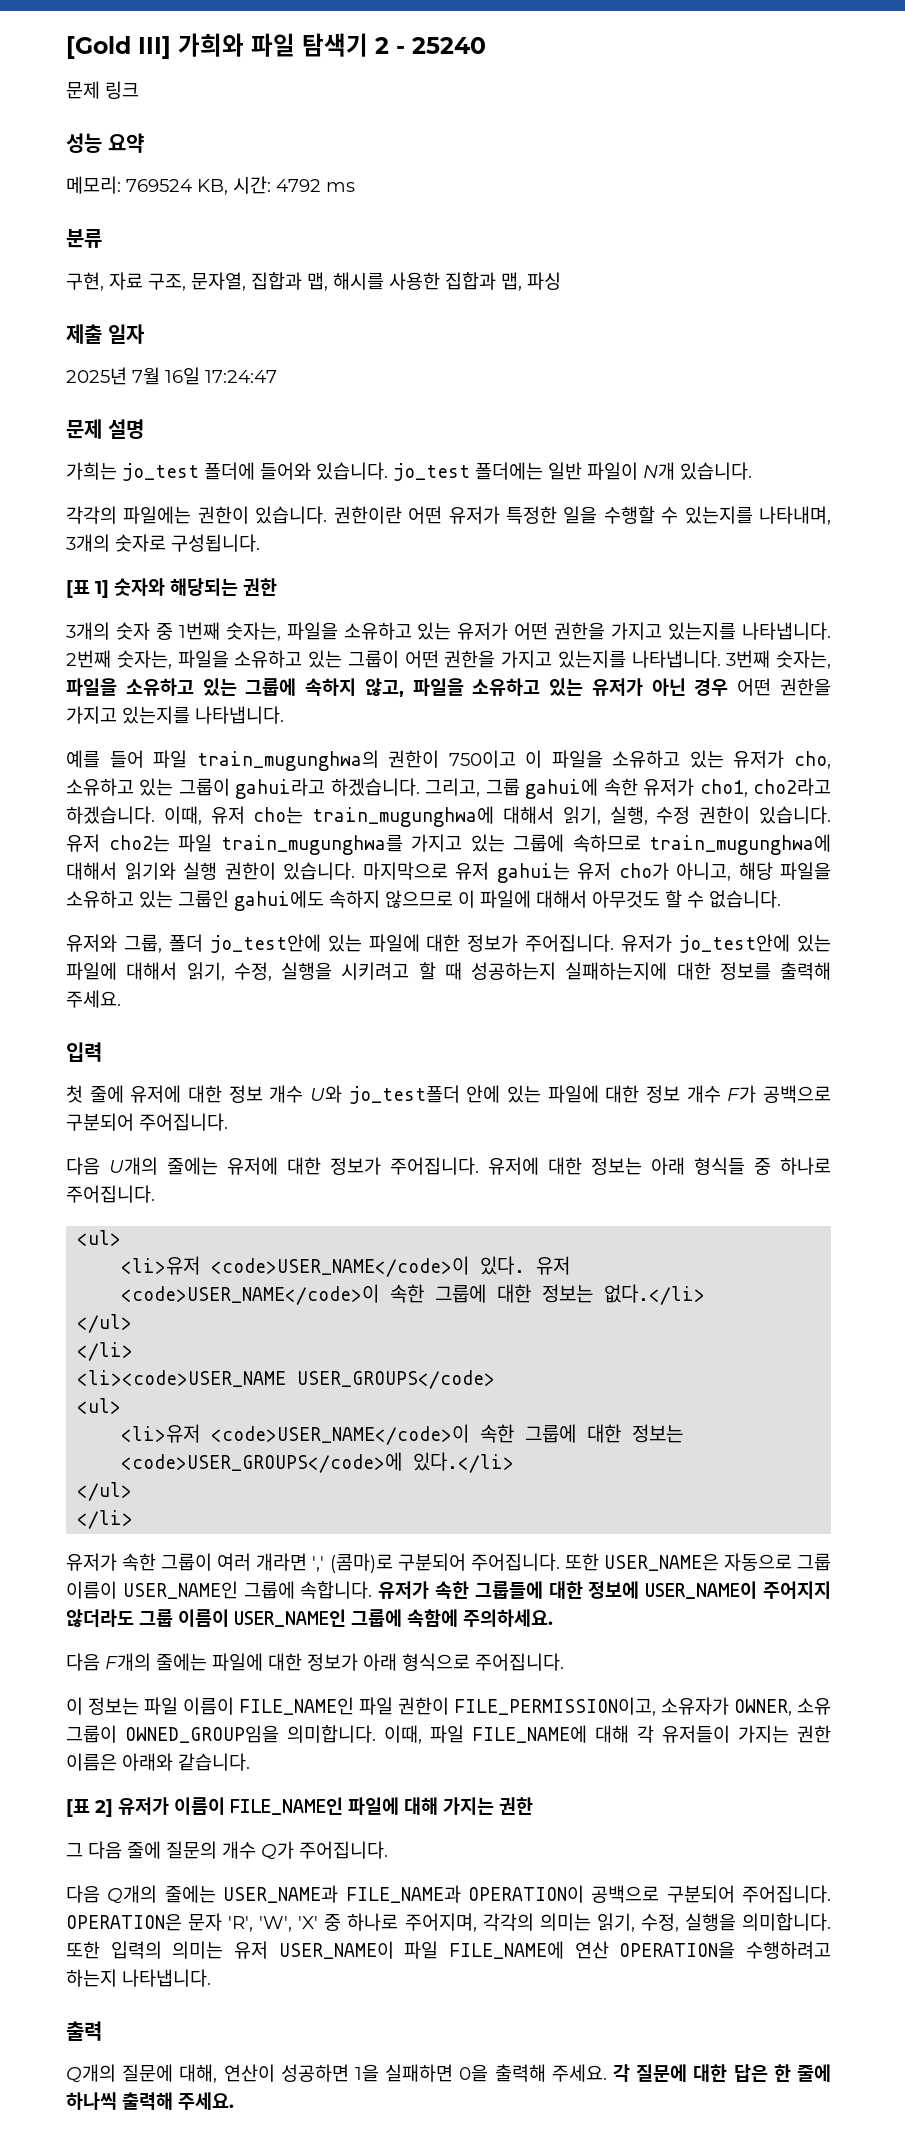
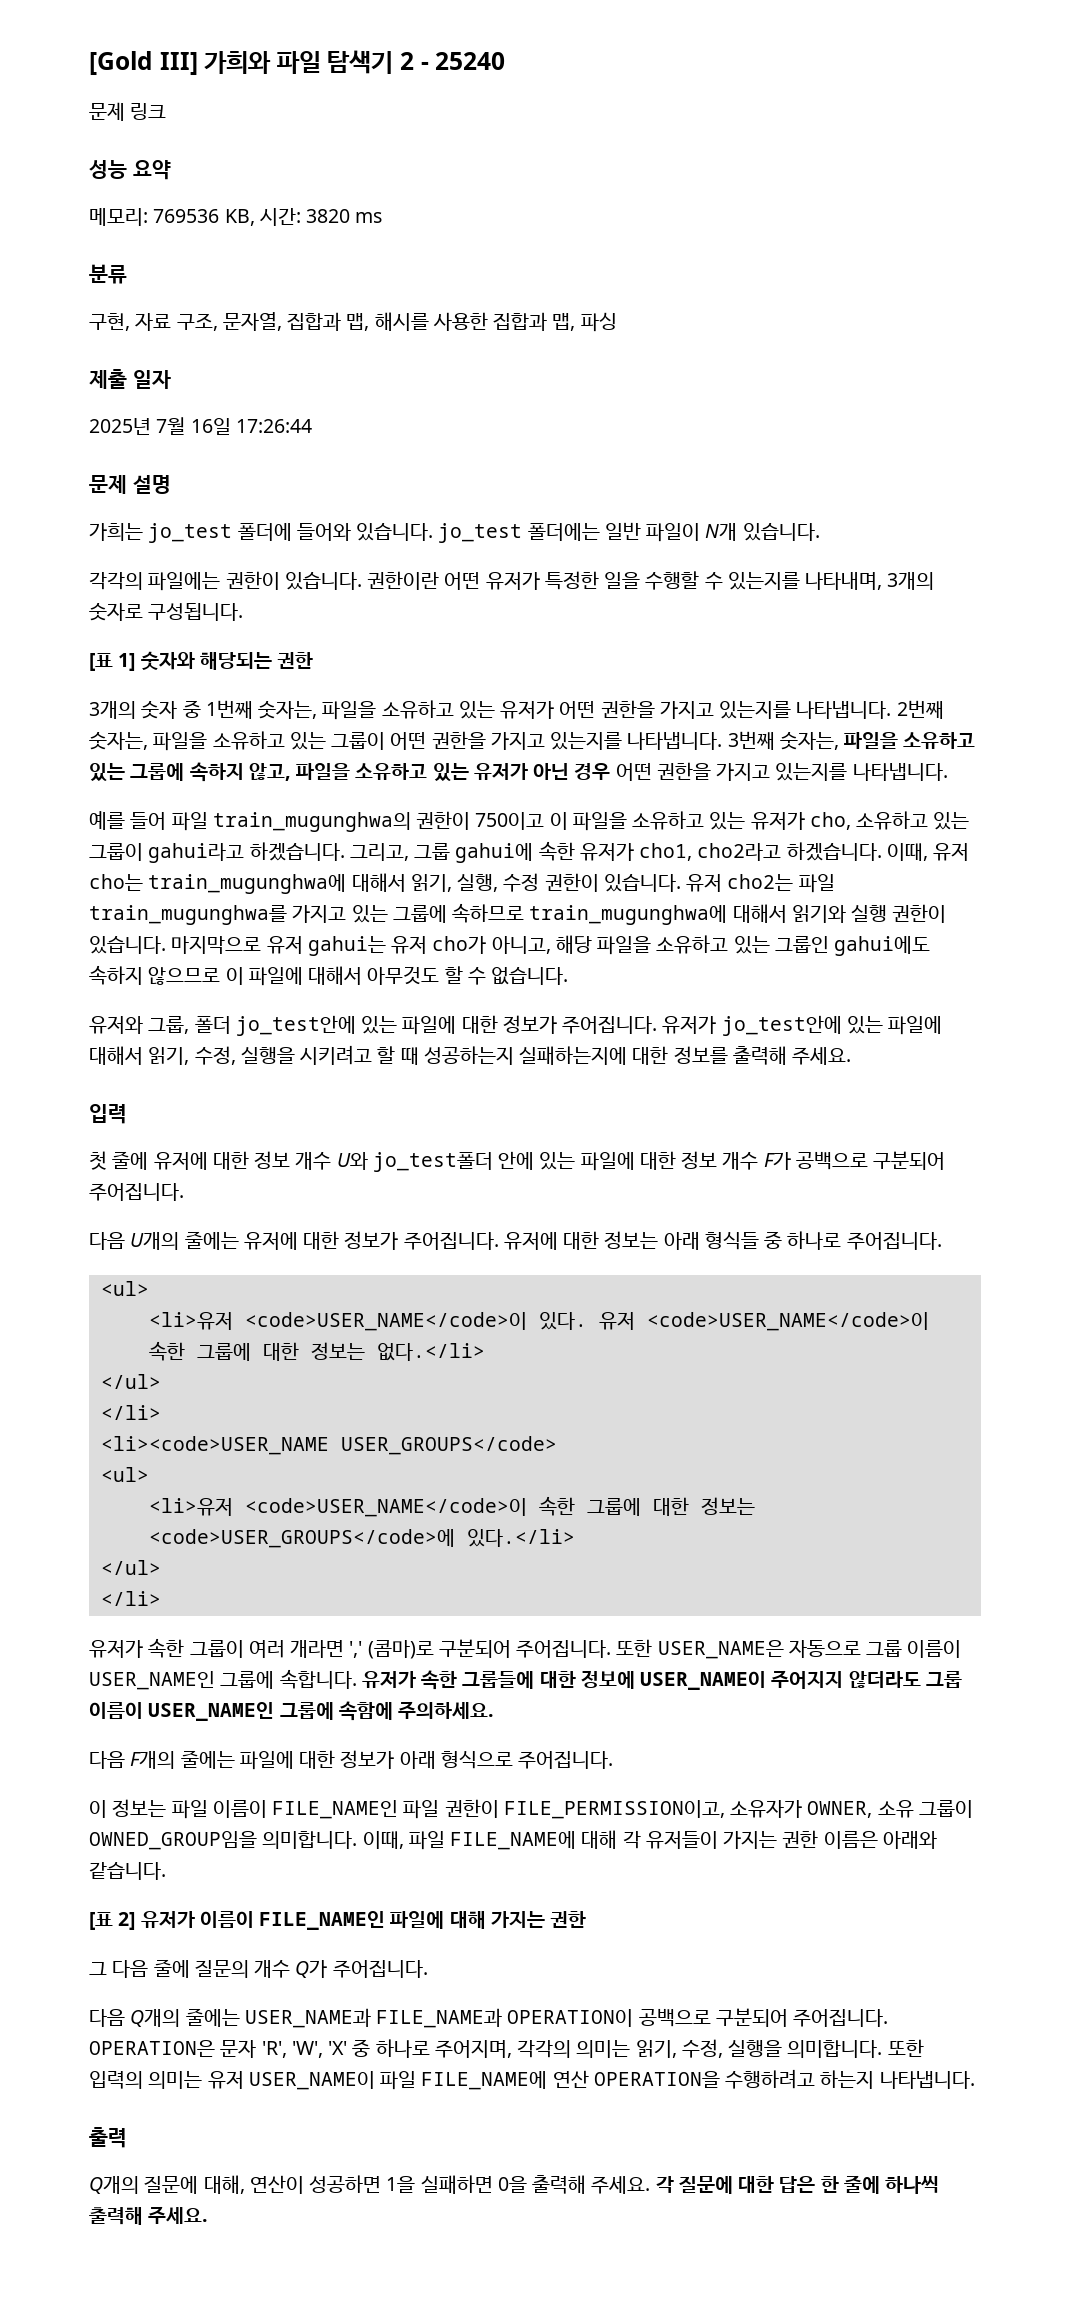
- 메모리: 769524 KB, 시간: 4792 ms
+ 메모리: 769536 KB, 시간: 3820 ms
- 2025년 7월 16일 17:24:47
+ 2025년 7월 16일 17:26:44

